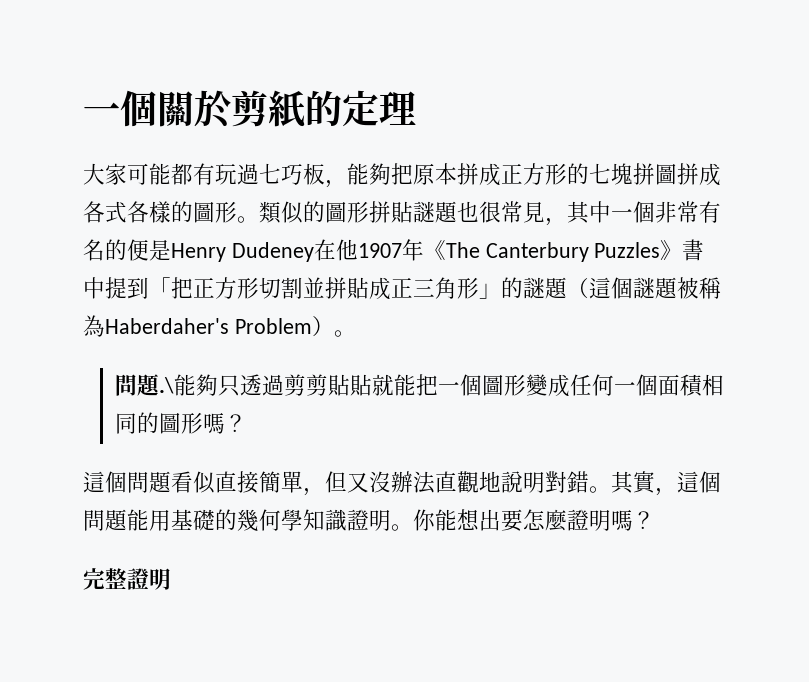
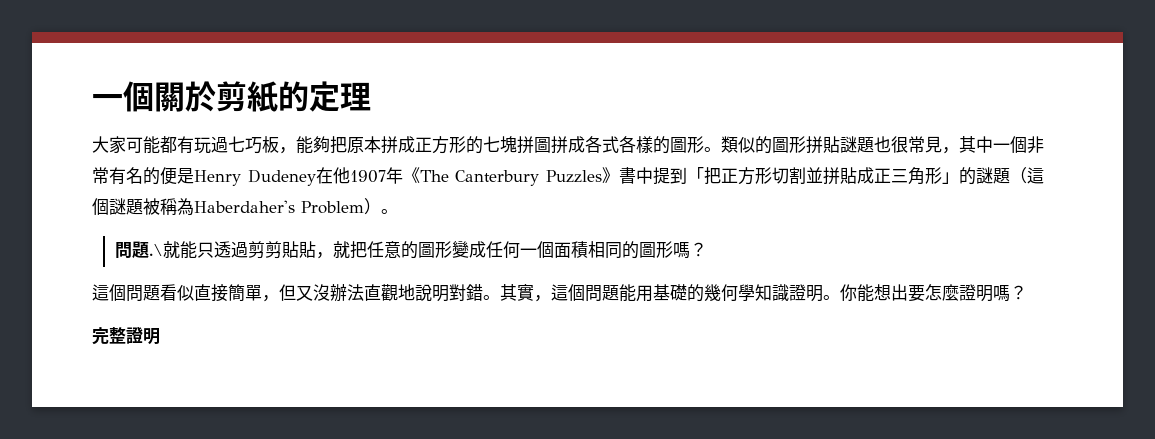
- 問題.\能夠只透過剪剪貼貼就能把一個圖形變成任何一個面積相同的圖形嗎？
+ 問題.\就能只透過剪剪貼貼，就把任意的圖形變成任何一個面積相同的圖形嗎？

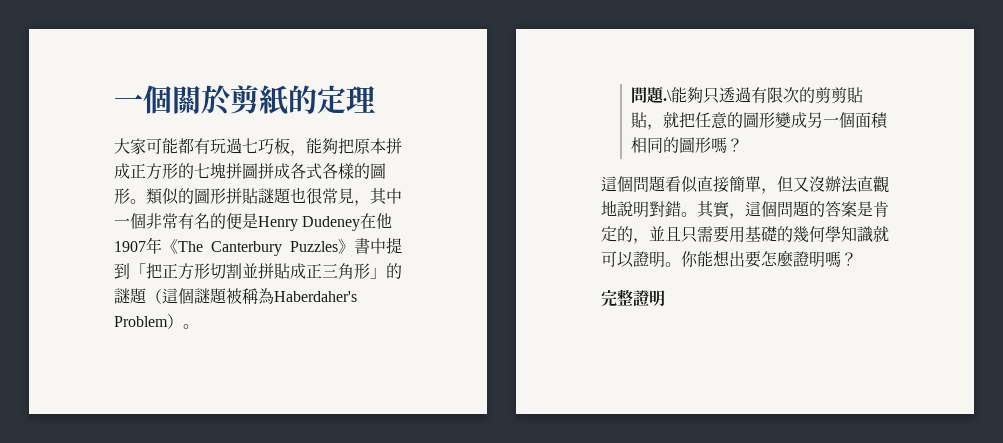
- 問題.\就能只透過剪剪貼貼，就把任意的圖形變成任何一個面積相同的圖形嗎？
+ 問題.\能夠只透過有限次的剪剪貼貼，就把任意的圖形變成另一個面積相同的圖形嗎？
- 其實，這個問題能用基礎的幾何學知識證明。
+ 其實，這個問題的答案是肯定的，並且只需要用基礎的幾何學知識就可以證明。

